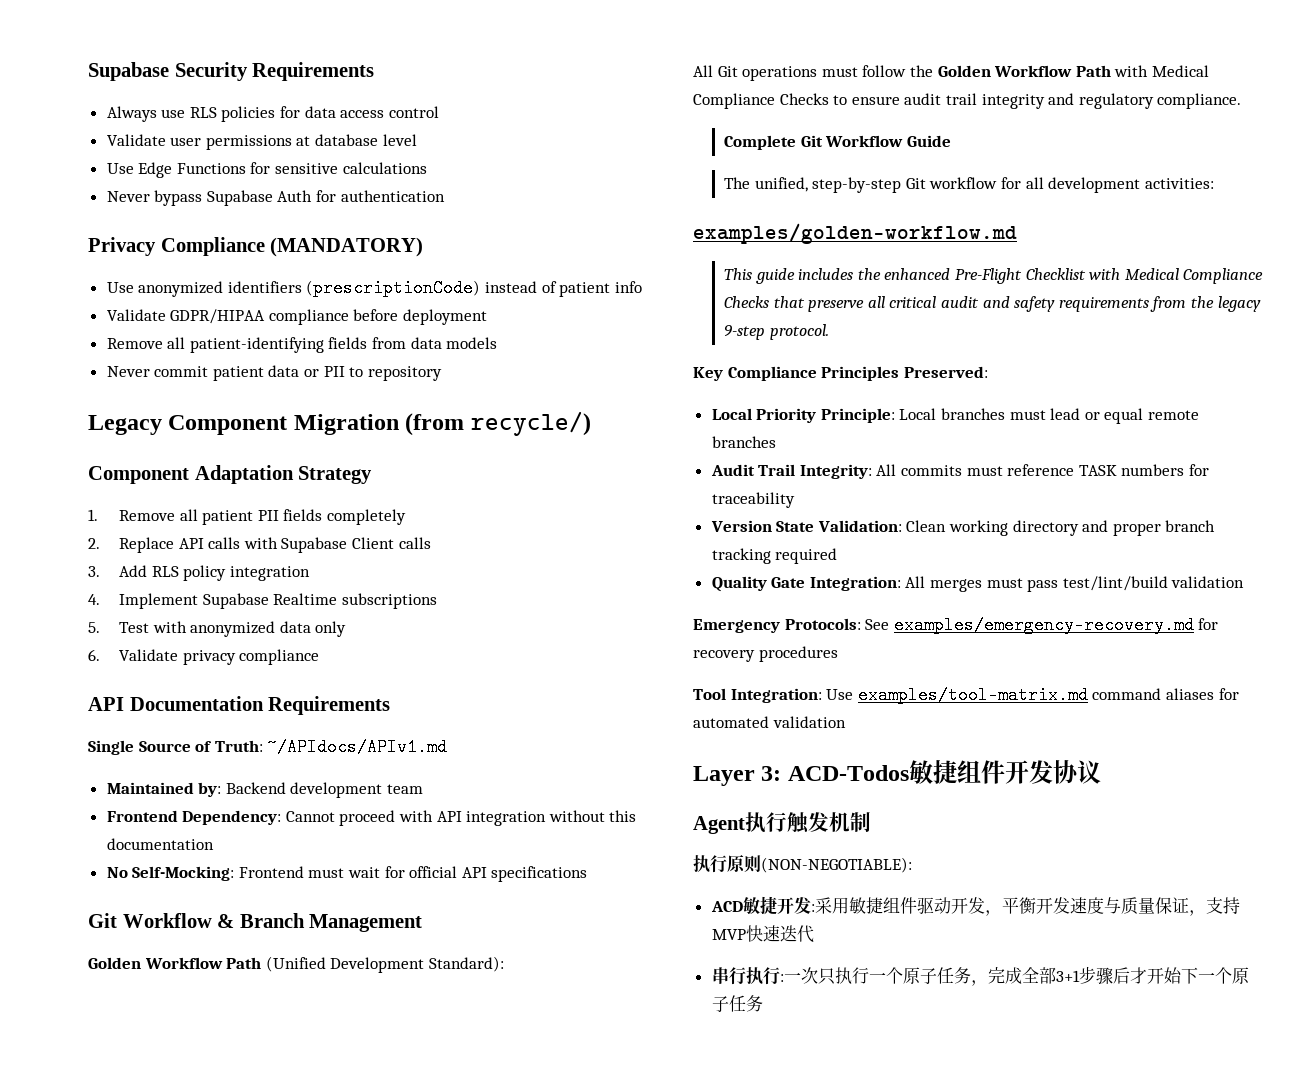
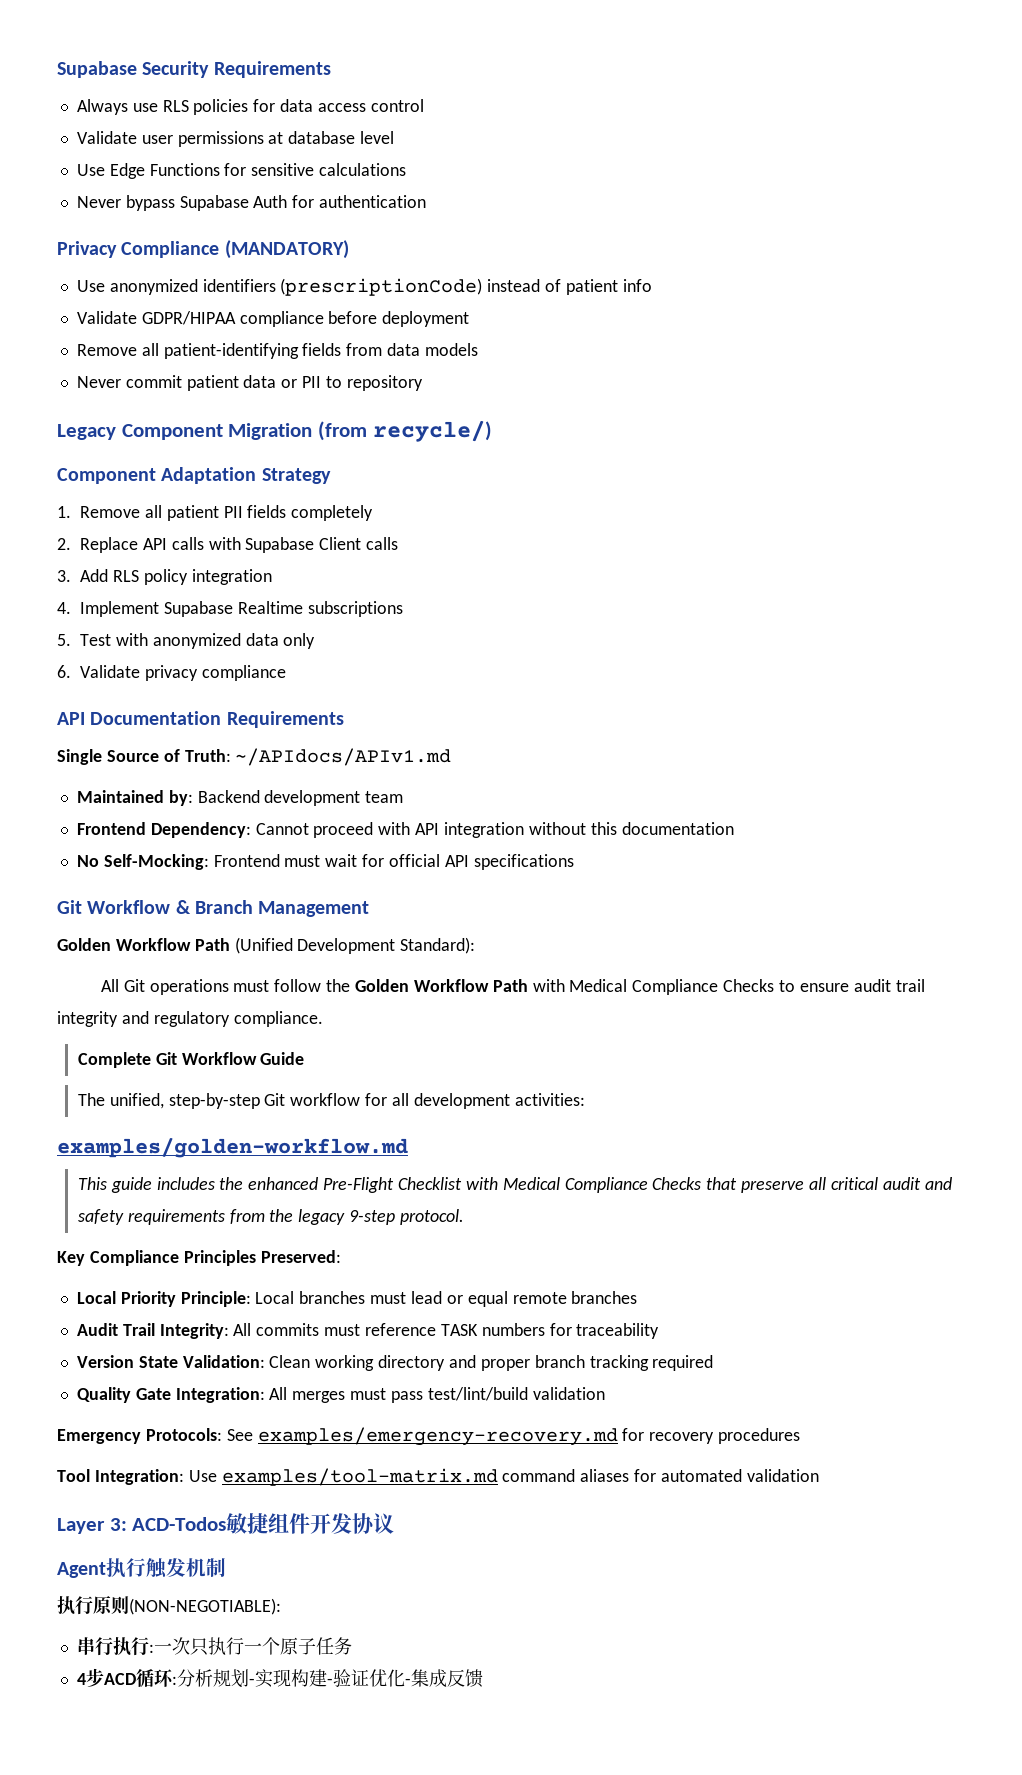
- ACD敏捷开发:采用敏捷组件驱动开发，平衡开发速度与质量保证，支持MVP快速迭代
- 串行执行:一次只执行一个原子任务，完成全部3+1步骤后才开始下一个原子任务
+ 串行执行:一次只执行一个原子任务
+ 4步ACD循环:分析规划-实现构建-验证优化-集成反馈

